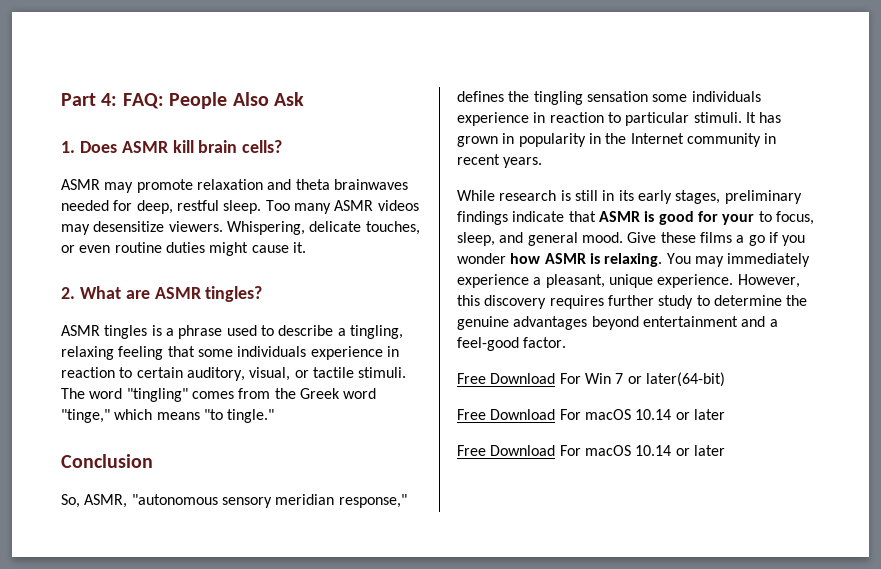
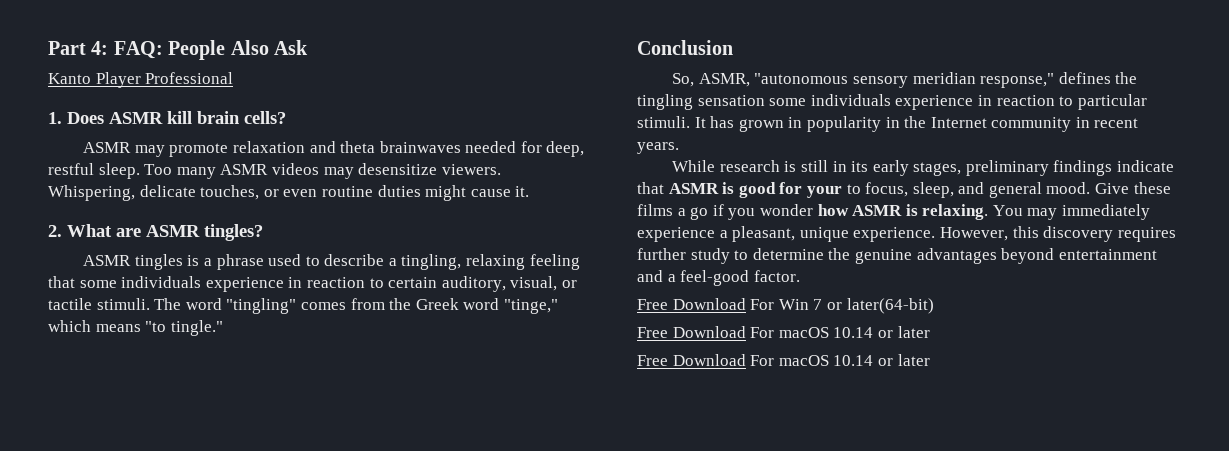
+ Kanto Player Professional

